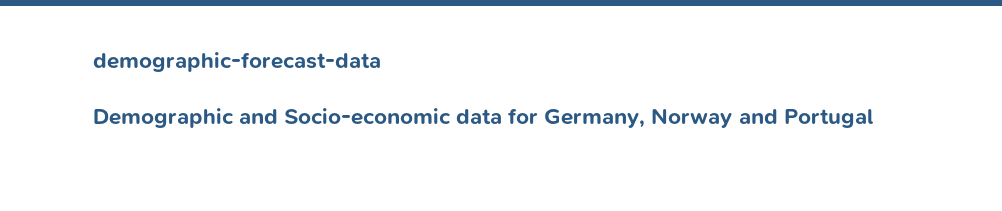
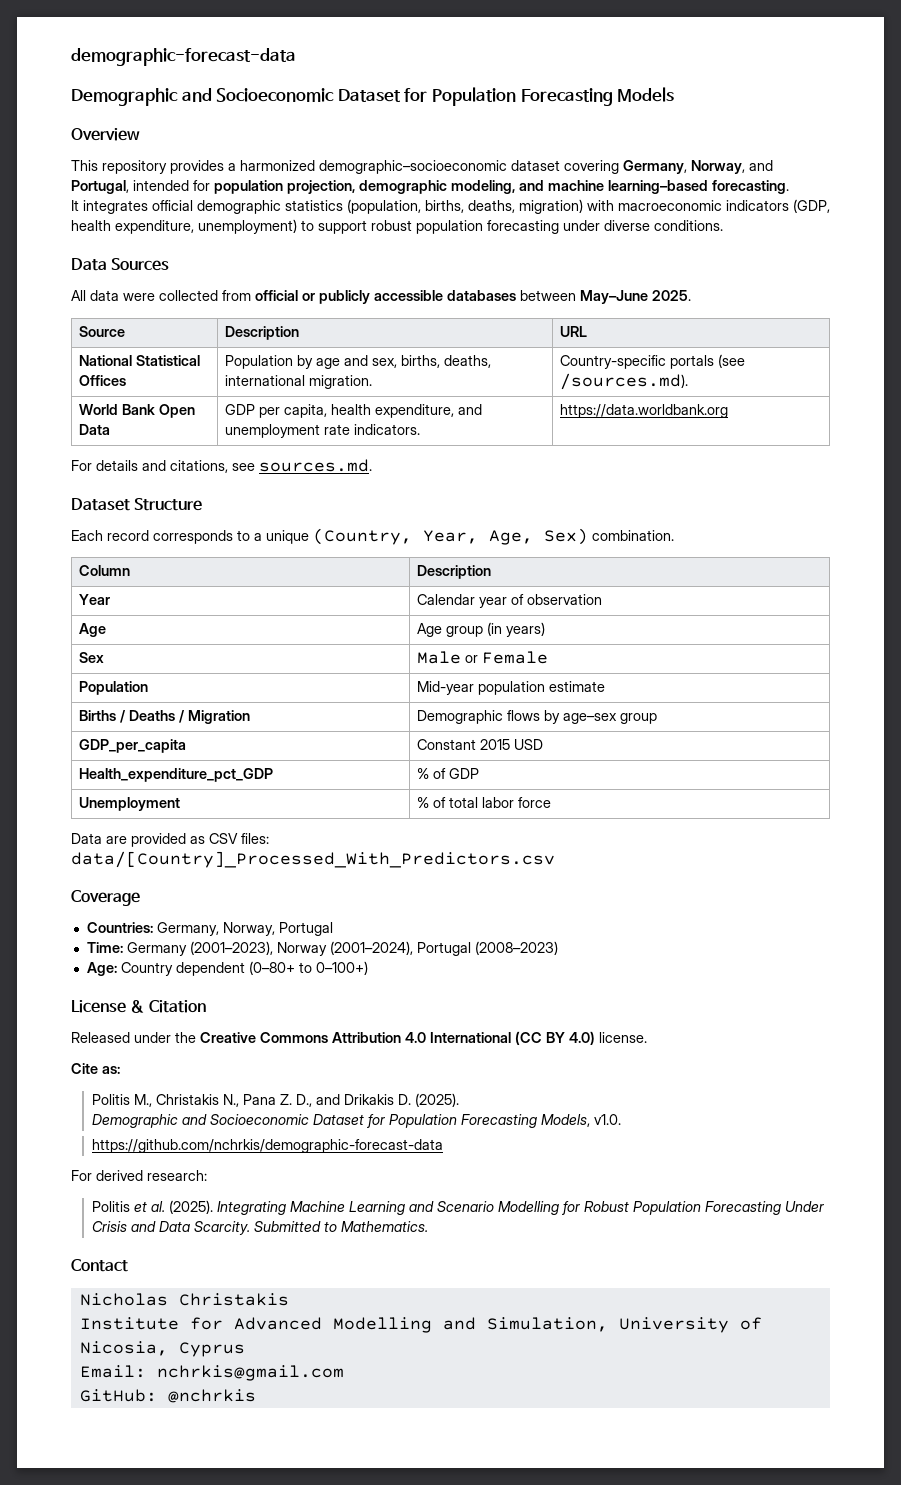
- Demographic and Socio-economic data for Germany, Norway and Portugal
+ Demographic and Socioeconomic Dataset for Population Forecasting Models
+ Overview
+ This repository provides a harmonized demographic–socioeconomic dataset covering Germany, Norway, and Portugal, intended for population projection, demographic modeling, and machine learning–based forecasting.
+ It integrates official demographic statistics (population, births, deaths, migration) with macroeconomic indicators (GDP, health expenditure, unemployment) to support robust population forecasting under diverse conditions.
+ Data Sources
+ All data were collected from official or publicly accessible databases between May–June 2025.
+ Source | Description | URL
+ National Statistical Offices | Population by age and sex, births, deaths, international migration. | Country-specific portals (see /sources.md).
+ World Bank Open Data | GDP per capita, health expenditure, and unemployment rate indicators. | https://data.worldbank.org
+ For details and citations, see sources.md.
+ Dataset Structure
+ Each record corresponds to a unique (Country, Year, Age, Sex) combination.
+ Column | Description
+ Year | Calendar year of observation
+ Age | Age group (in years)
+ Sex | Male or Female
+ Population | Mid-year population estimate
+ Births / Deaths / Migration | Demographic flows by age–sex group
+ GDP_per_capita | Constant 2015 USD
+ Health_expenditure_pct_GDP | % of GDP
+ Unemployment | % of total labor force
+ Data are provided as CSV files:
+ data/[Country]_Processed_With_Predictors.csv
+ Coverage
+ Countries: Germany, Norway, Portugal
+ Time: Germany (2001–2023), Norway (2001–2024), Portugal (2008–2023)
+ Age: Country dependent (0–80+ to 0–100+)
+ License & Citation
+ Released under the Creative Commons Attribution 4.0 International (CC BY 4.0) license.
+ Cite as:
+ Politis M., Christakis N., Pana Z. D., and Drikakis D. (2025).
+ Demographic and Socioeconomic Dataset for Population Forecasting Models, v1.0.
+ https://github.com/nchrkis/demographic-forecast-data
+ For derived research:
+ Politis et al. (2025). Integrating Machine Learning and Scenario Modelling for Robust Population Forecasting Under Crisis and Data Scarcity. Submitted to Mathematics.
+ Contact
+ Nicholas Christakis
+ Institute for Advanced Modelling and Simulation, University of Nicosia, Cyprus
+ Email: nchrkis@gmail.com
+ GitHub: @nchrkis

